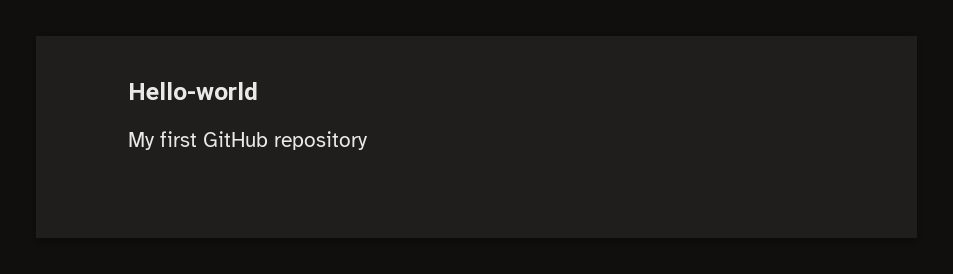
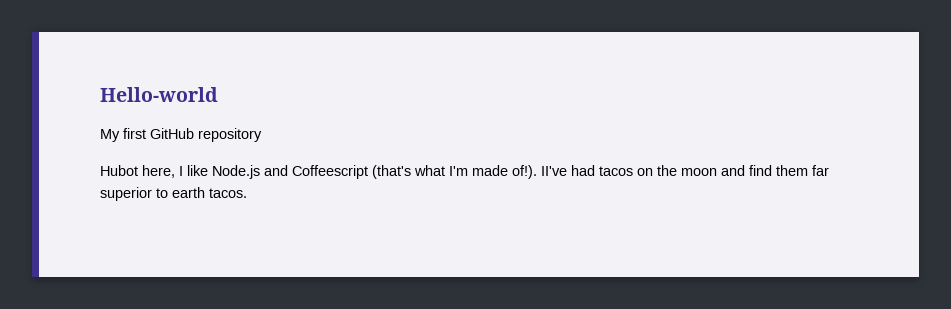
+ Hubot here, I like Node.js and Coffeescript (that's what I'm made of!). II've had tacos on the moon and find them far superior to earth tacos.

